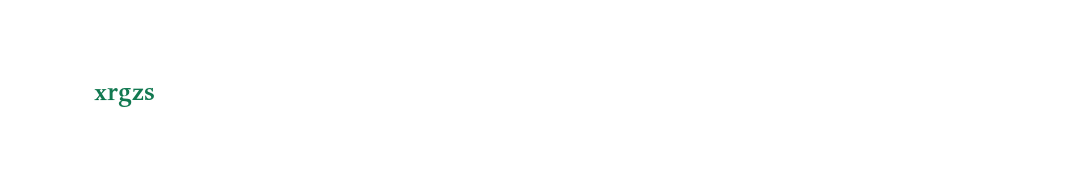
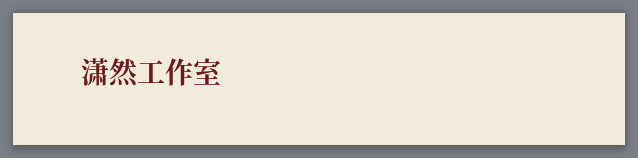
- xrgzs
+ 潇然工作室

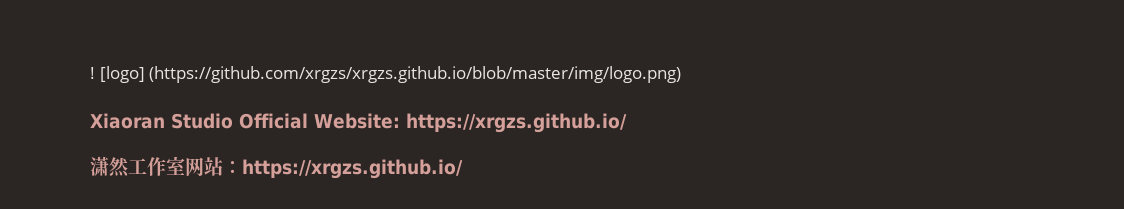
- 潇然工作室
+ ! [logo] (https://github.com/xrgzs/xrgzs.github.io/blob/master/img/logo.png)
+ Xiaoran Studio Official Website: https://xrgzs.github.io/
+ 潇然工作室网站：https://xrgzs.github.io/

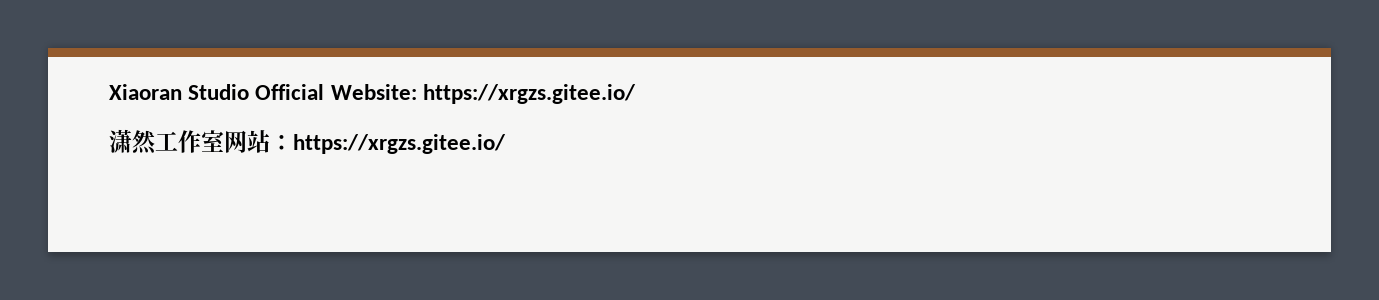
- ! [logo] (https://github.com/xrgzs/xrgzs.github.io/blob/master/img/logo.png)
- Xiaoran Studio Official Website: https://xrgzs.github.io/
+ Xiaoran Studio Official Website: https://xrgzs.gitee.io/
- 潇然工作室网站：https://xrgzs.github.io/
+ 潇然工作室网站：https://xrgzs.gitee.io/

